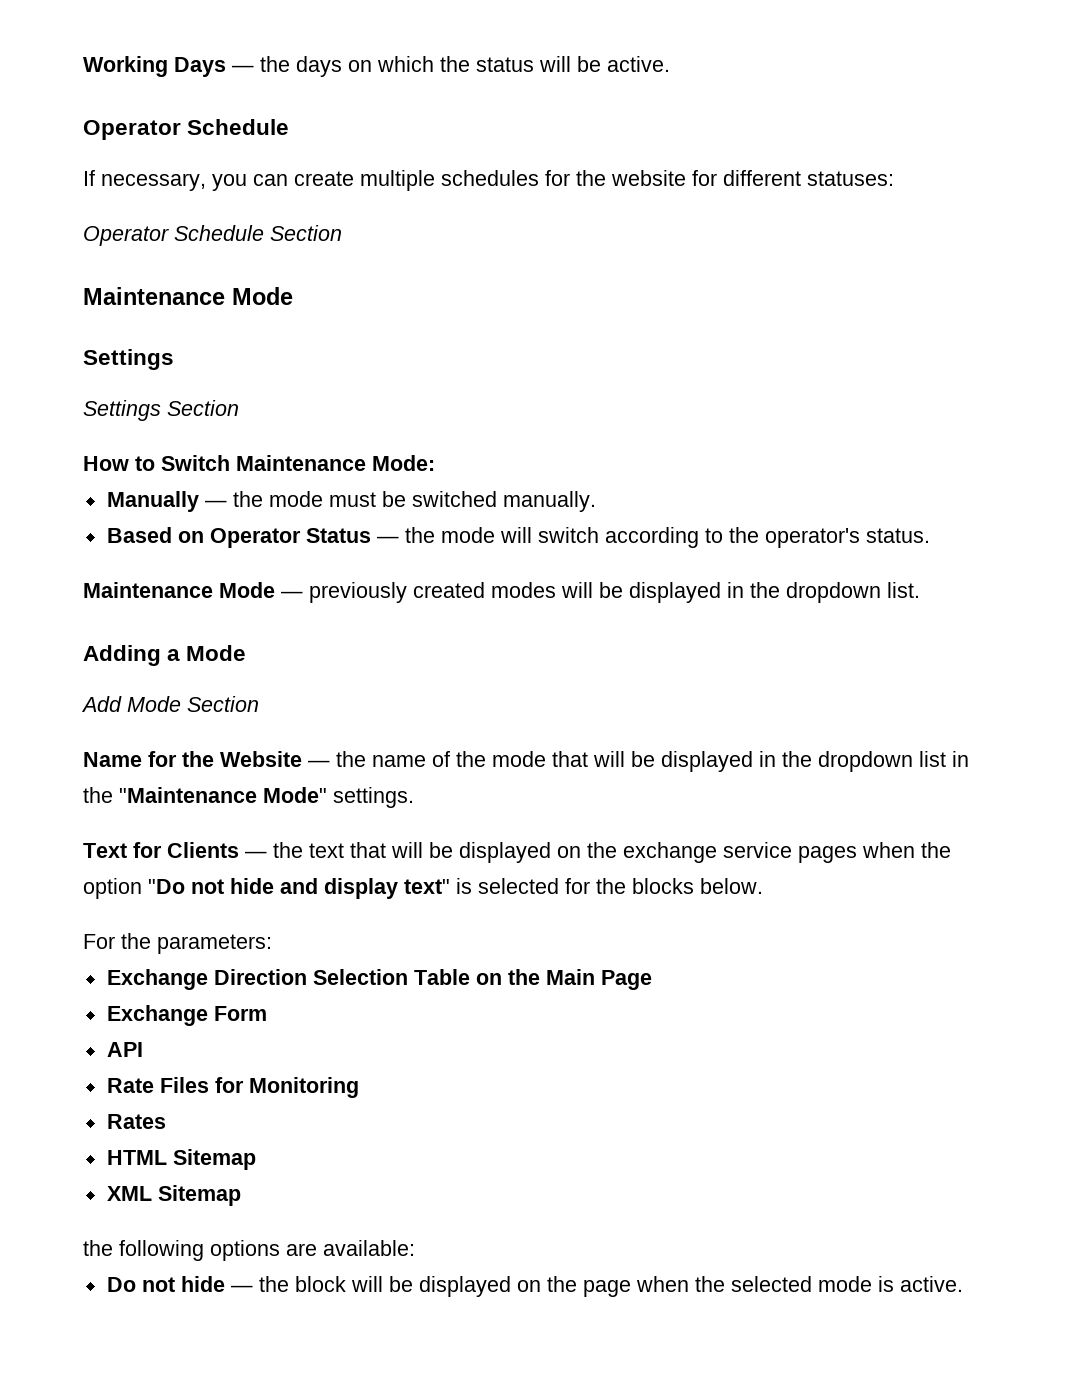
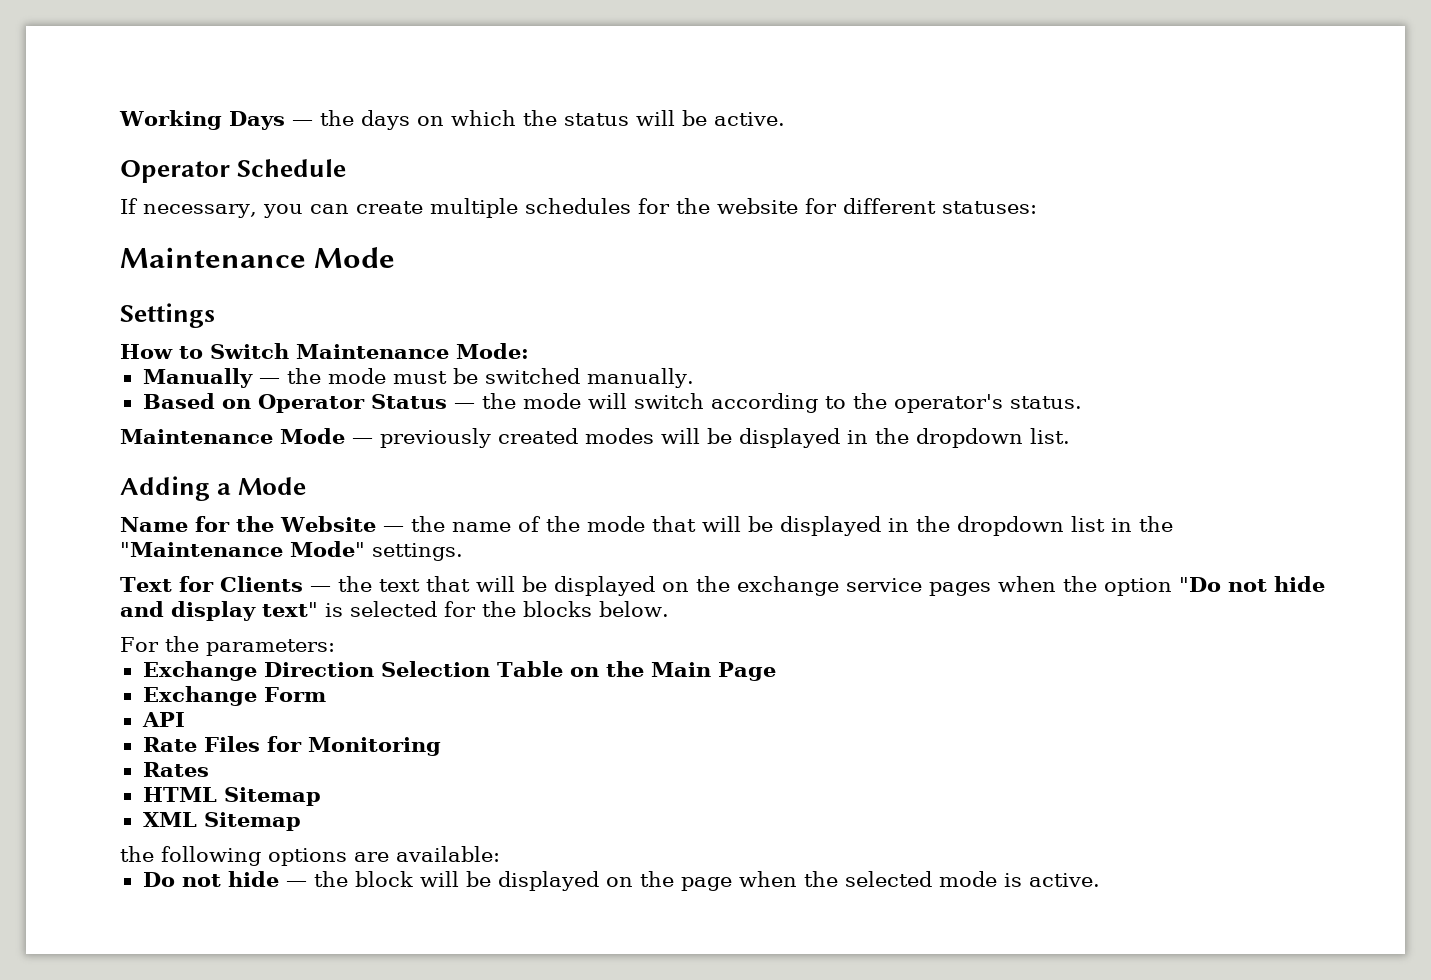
- Operator Schedule Section
- Settings Section
- Add Mode Section

